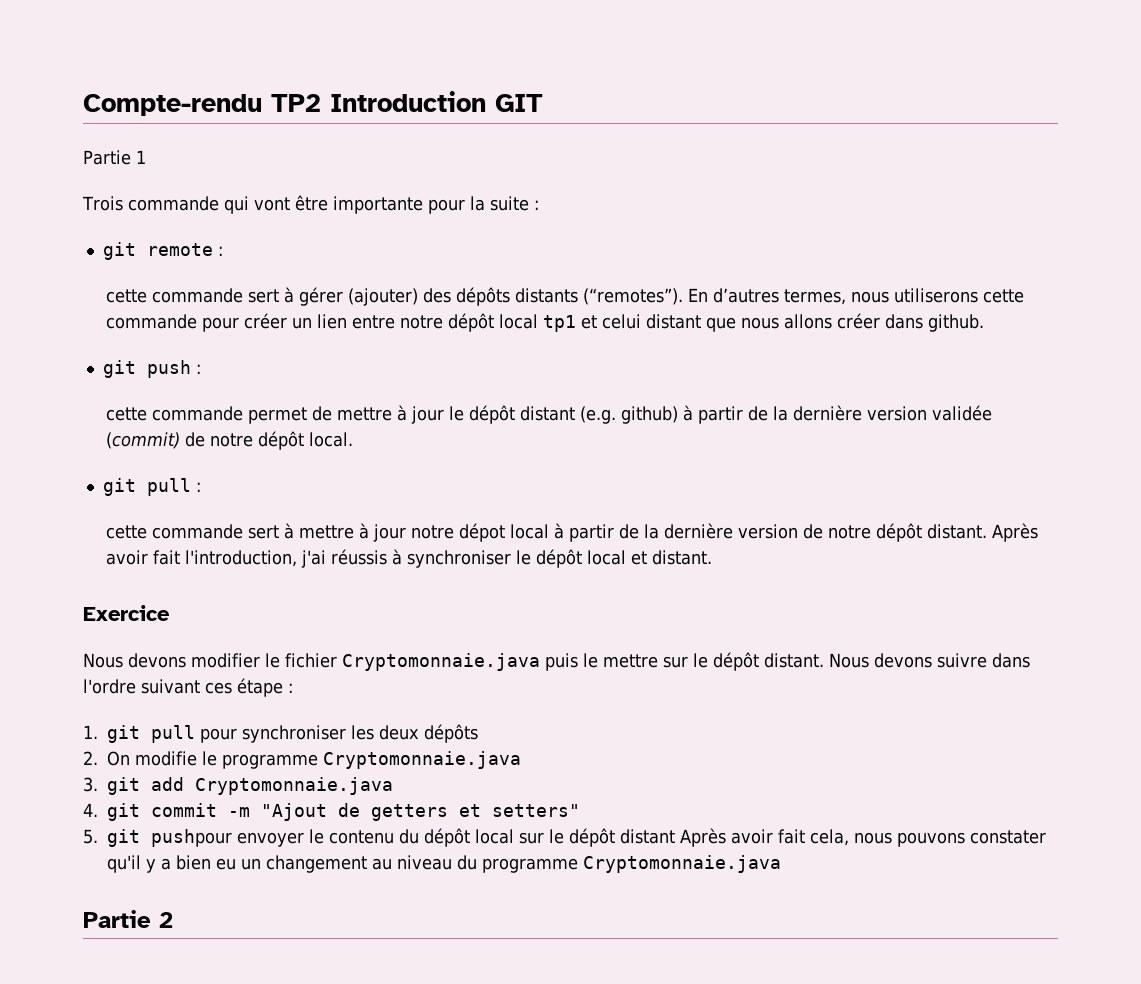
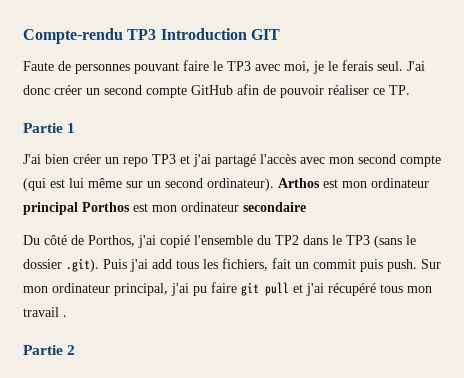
- Compte-rendu TP2 Introduction GIT
+ Compte-rendu TP3 Introduction GIT
+ Faute de personnes pouvant faire le TP3 avec moi, je le ferais seul. J'ai donc créer un second compte GitHub afin de pouvoir réaliser ce TP.
  Partie 1
- Trois commande qui vont être importante pour la suite :
- git remote :
- cette commande sert à gérer (ajouter) des dépôts distants (“remotes”). En d’autres termes, nous utiliserons cette commande pour créer un lien entre notre dépôt local tp1 et celui distant que nous allons créer dans github.
- git push :
- cette commande permet de mettre à jour le dépôt distant (e.g. github) à partir de la dernière version validée (commit) de notre dépôt local.
- git pull :
- cette commande sert à mettre à jour notre dépot local à partir de la dernière version de notre dépôt distant. Après avoir fait l'introduction, j'ai réussis à synchroniser le dépôt local et distant.
- Exercice
- Nous devons modifier le fichier Cryptomonnaie.java puis le mettre sur le dépôt distant. Nous devons suivre dans l'ordre suivant ces étape :
- 1. git pull pour synchroniser les deux dépôts
- 2. On modifie le programme Cryptomonnaie.java
- 3. git add Cryptomonnaie.java
- 4. git commit -m "Ajout de getters et setters"
- 5. git pushpour envoyer le contenu du dépôt local sur le dépôt distant Après avoir fait cela, nous pouvons constater qu'il y a bien eu un changement au niveau du programme Cryptomonnaie.java
+ J'ai bien créer un repo TP3 et j'ai partagé l'accès avec mon second compte (qui est lui même sur un second ordinateur). Arthos est mon ordinateur principal Porthos est mon ordinateur secondaire
+ Du côté de Porthos, j'ai copié l'ensemble du TP2 dans le TP3 (sans le dossier .git). Puis j'ai add tous les fichiers, fait un commit puis push. Sur mon ordinateur principal, j'ai pu faire git pull et j'ai récupéré tous mon travail .

